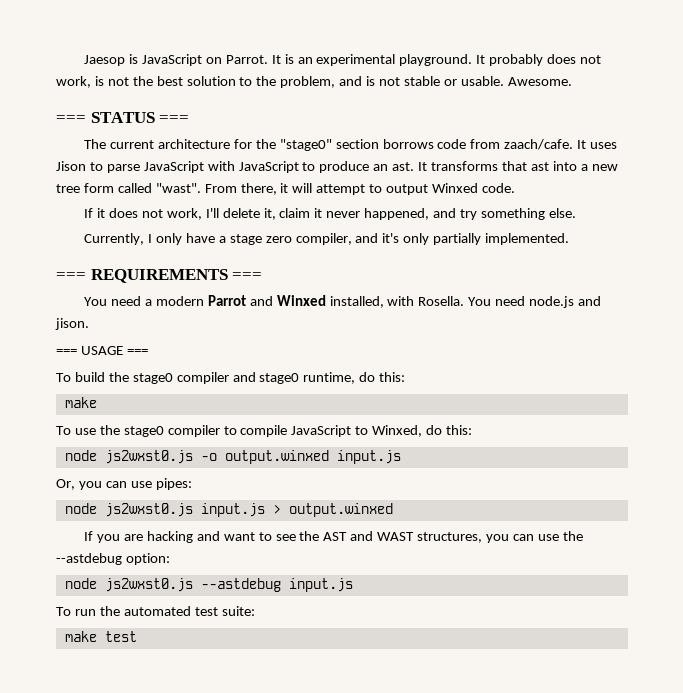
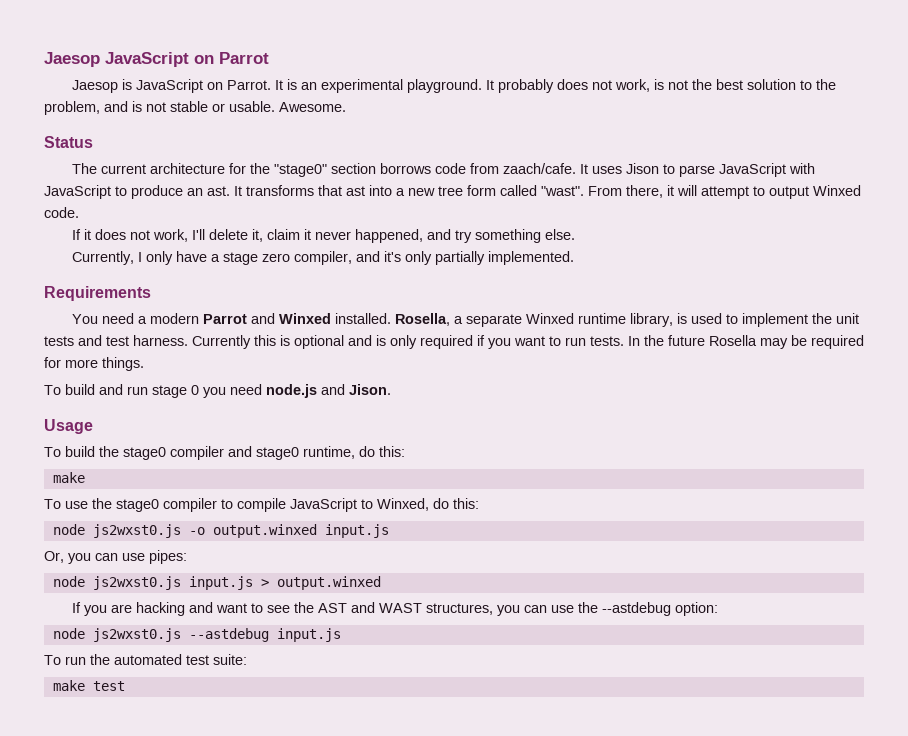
+ Jaesop JavaScript on Parrot
- === STATUS ===
+ Status
- === REQUIREMENTS ===
+ Requirements
- You need a modern Parrot and Winxed installed, with Rosella. You need node.js and jison.
- === USAGE ===
+ You need a modern Parrot and Winxed installed. Rosella, a separate Winxed runtime library, is used to implement the unit tests and test harness. Currently this is optional and is only required if you want to run tests. In the future Rosella may be required for more things.
+ To build and run stage 0 you need node.js and Jison.
+ Usage

